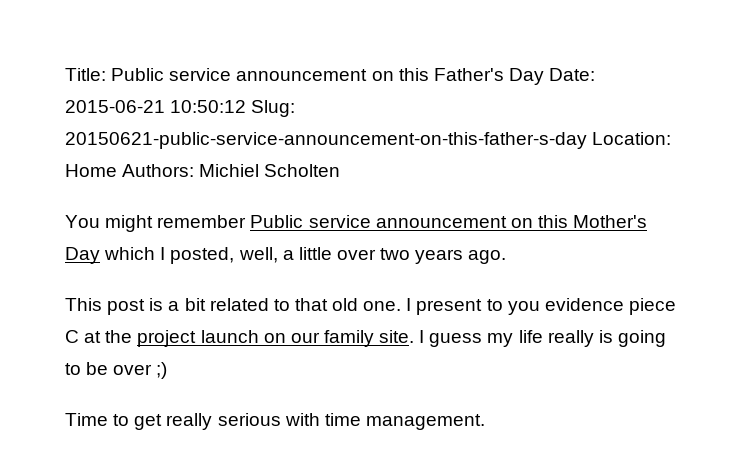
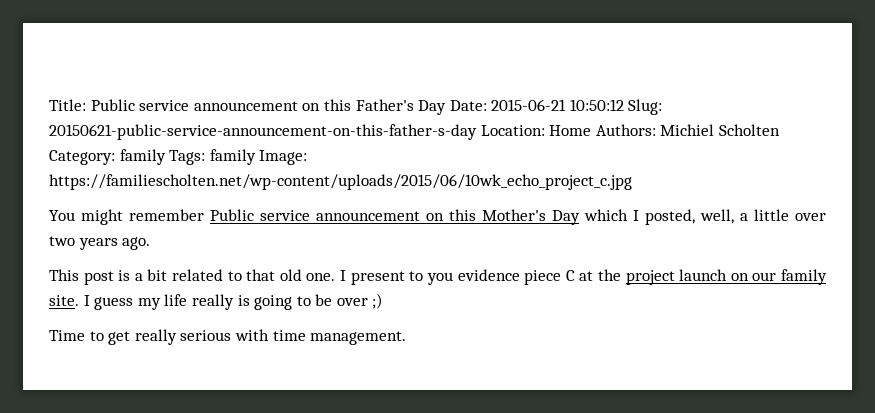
- Title: Public service announcement on this Father's Day Date: 2015-06-21 10:50:12 Slug: 20150621-public-service-announcement-on-this-father-s-day Location: Home Authors: Michiel Scholten
+ Title: Public service announcement on this Father's Day Date: 2015-06-21 10:50:12 Slug: 20150621-public-service-announcement-on-this-father-s-day Location: Home Authors: Michiel Scholten Category: family Tags: family Image: https://familiescholten.net/wp-content/uploads/2015/06/10wk_echo_project_c.jpg

